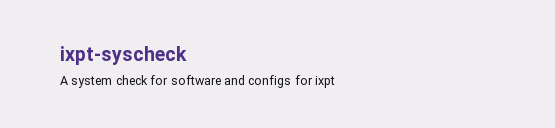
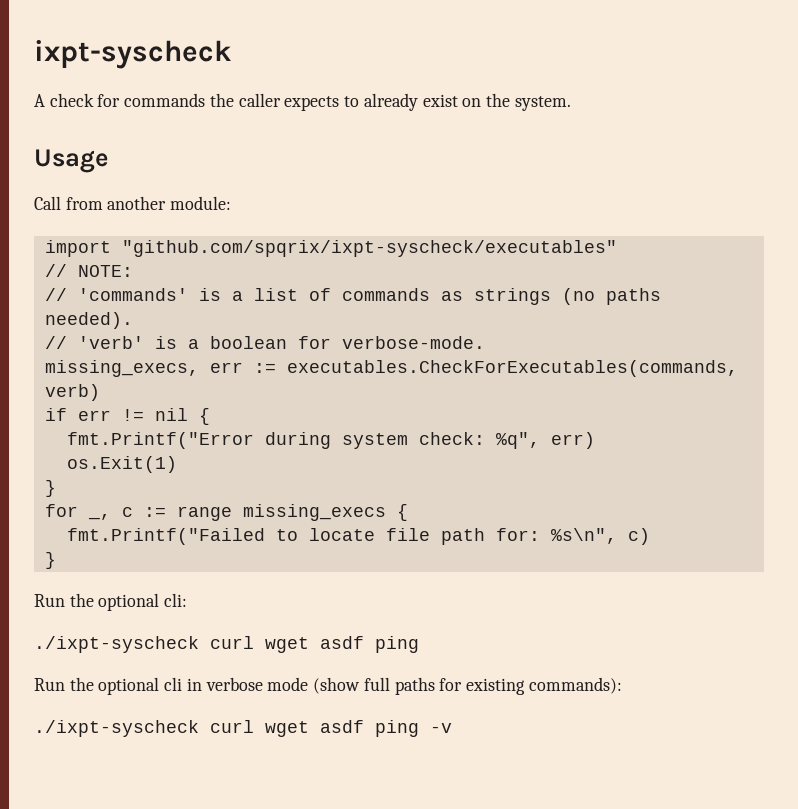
- A system check for software and configs for ixpt
+ A check for commands the caller expects to already exist on the system.
+ Usage
+ Call from another module:
+ import "github.com/spqrix/ixpt-syscheck/executables"
+ // NOTE:
+ // 'commands' is a list of commands as strings (no paths needed).
+ // 'verb' is a boolean for verbose-mode.
+ missing_execs, err := executables.CheckForExecutables(commands, verb)
+ if err != nil {
+ fmt.Printf("Error during system check: %q", err)
+ os.Exit(1)
+ }
+ for _, c := range missing_execs {
+ fmt.Printf("Failed to locate file path for: %s\n", c)
+ }
+ Run the optional cli:
+ ./ixpt-syscheck curl wget asdf ping
+ Run the optional cli in verbose mode (show full paths for existing commands):
+ ./ixpt-syscheck curl wget asdf ping -v

